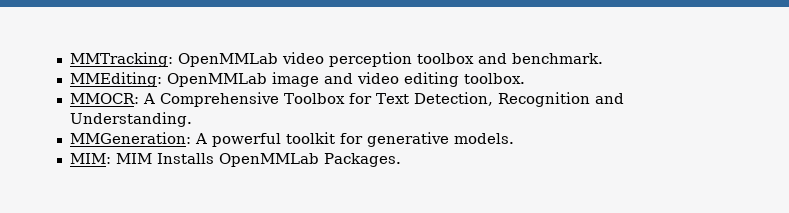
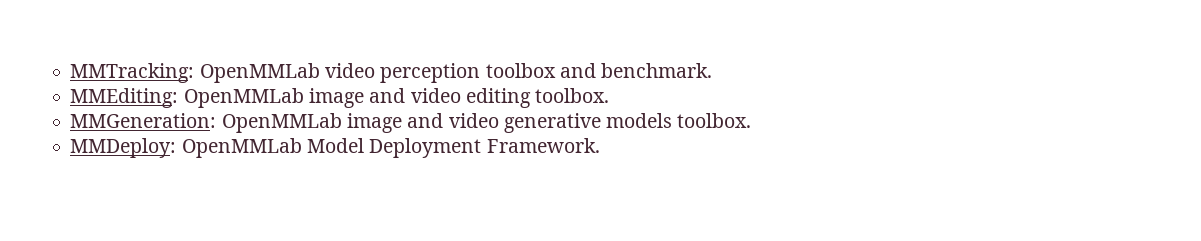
- MMOCR: A Comprehensive Toolbox for Text Detection, Recognition and Understanding.
- MMGeneration: A powerful toolkit for generative models.
- MIM: MIM Installs OpenMMLab Packages.
+ MMGeneration: OpenMMLab image and video generative models toolbox.
+ MMDeploy: OpenMMLab Model Deployment Framework.

